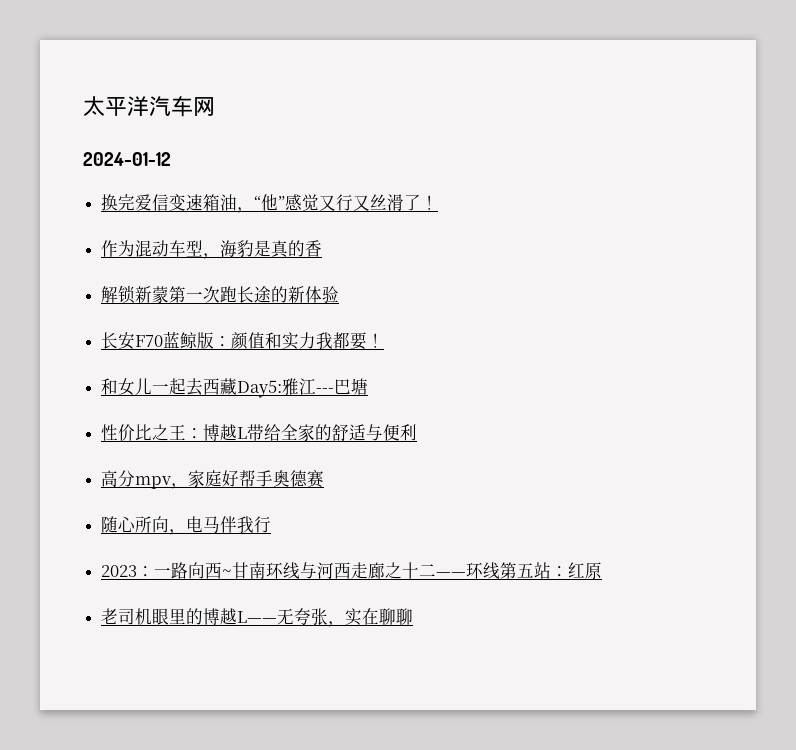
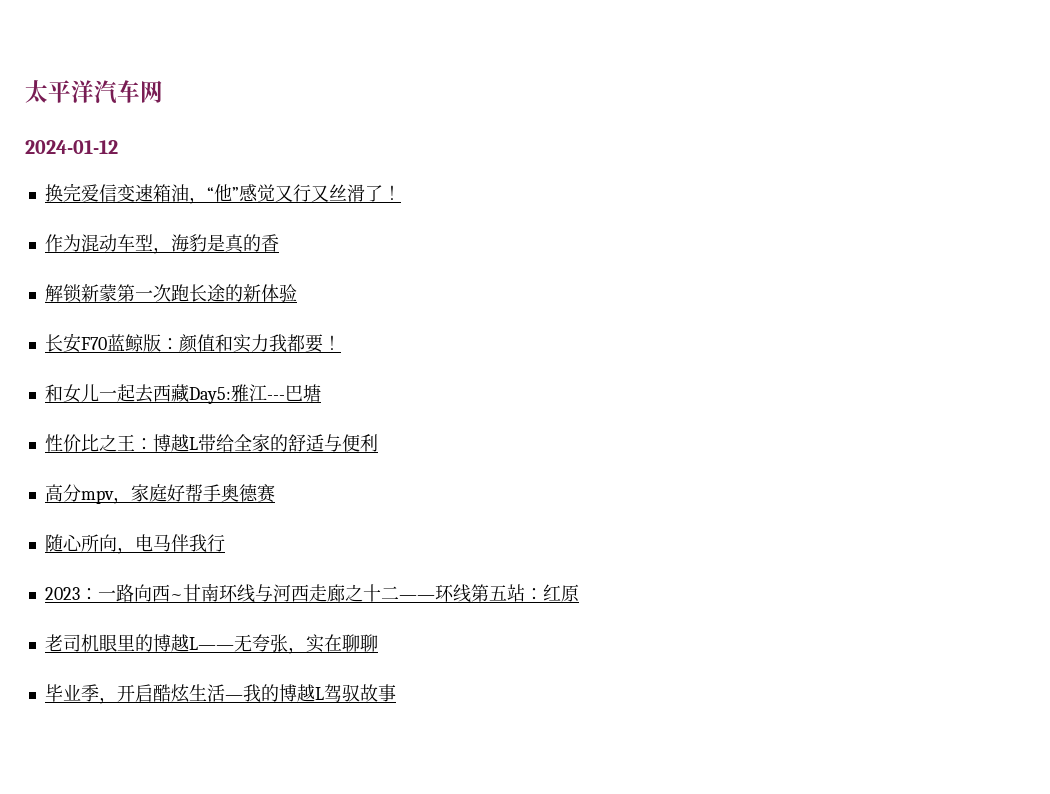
+ 毕业季，开启酷炫生活—我的博越L驾驭故事

